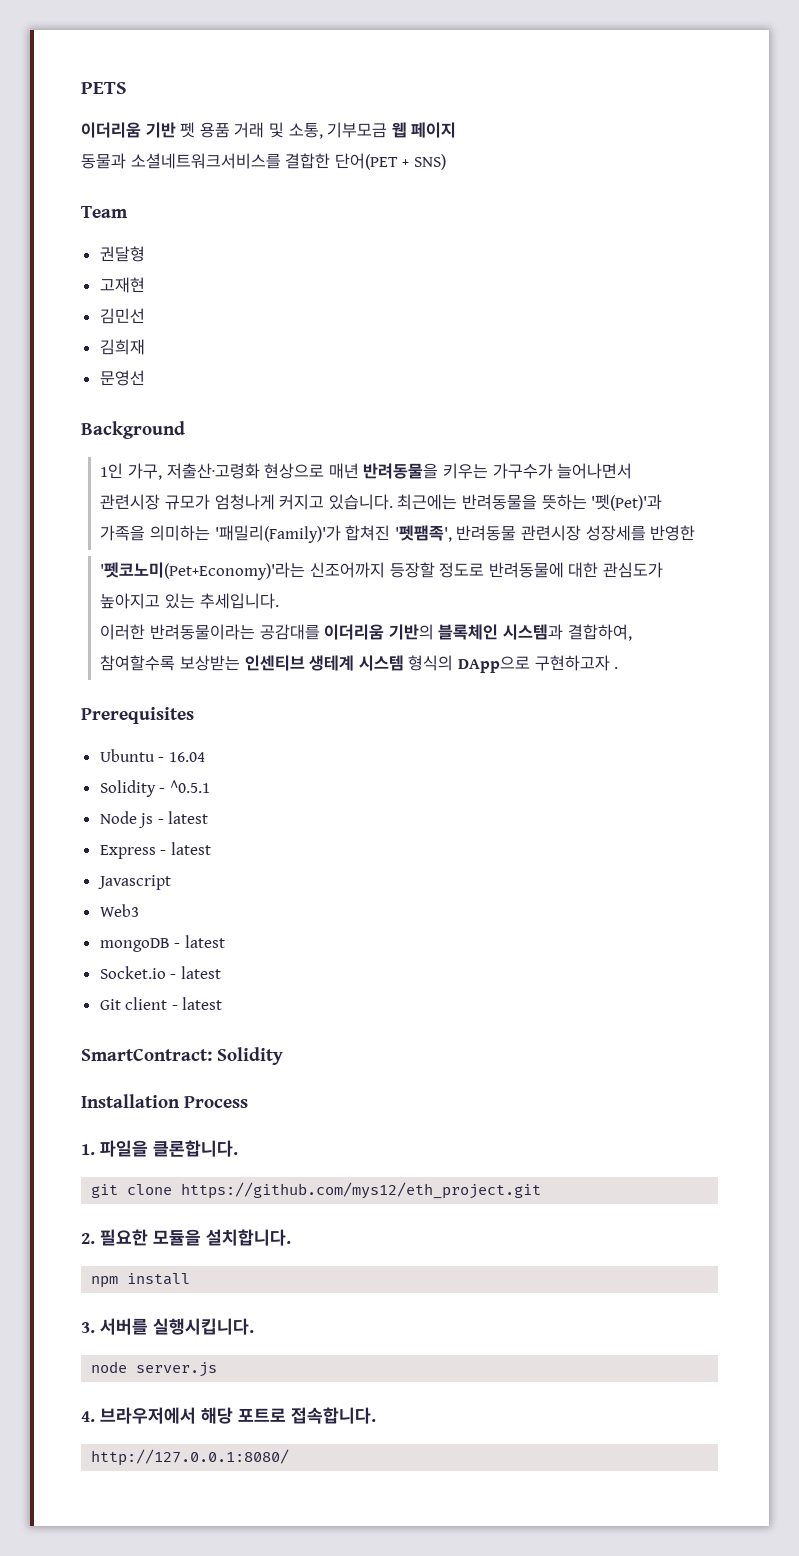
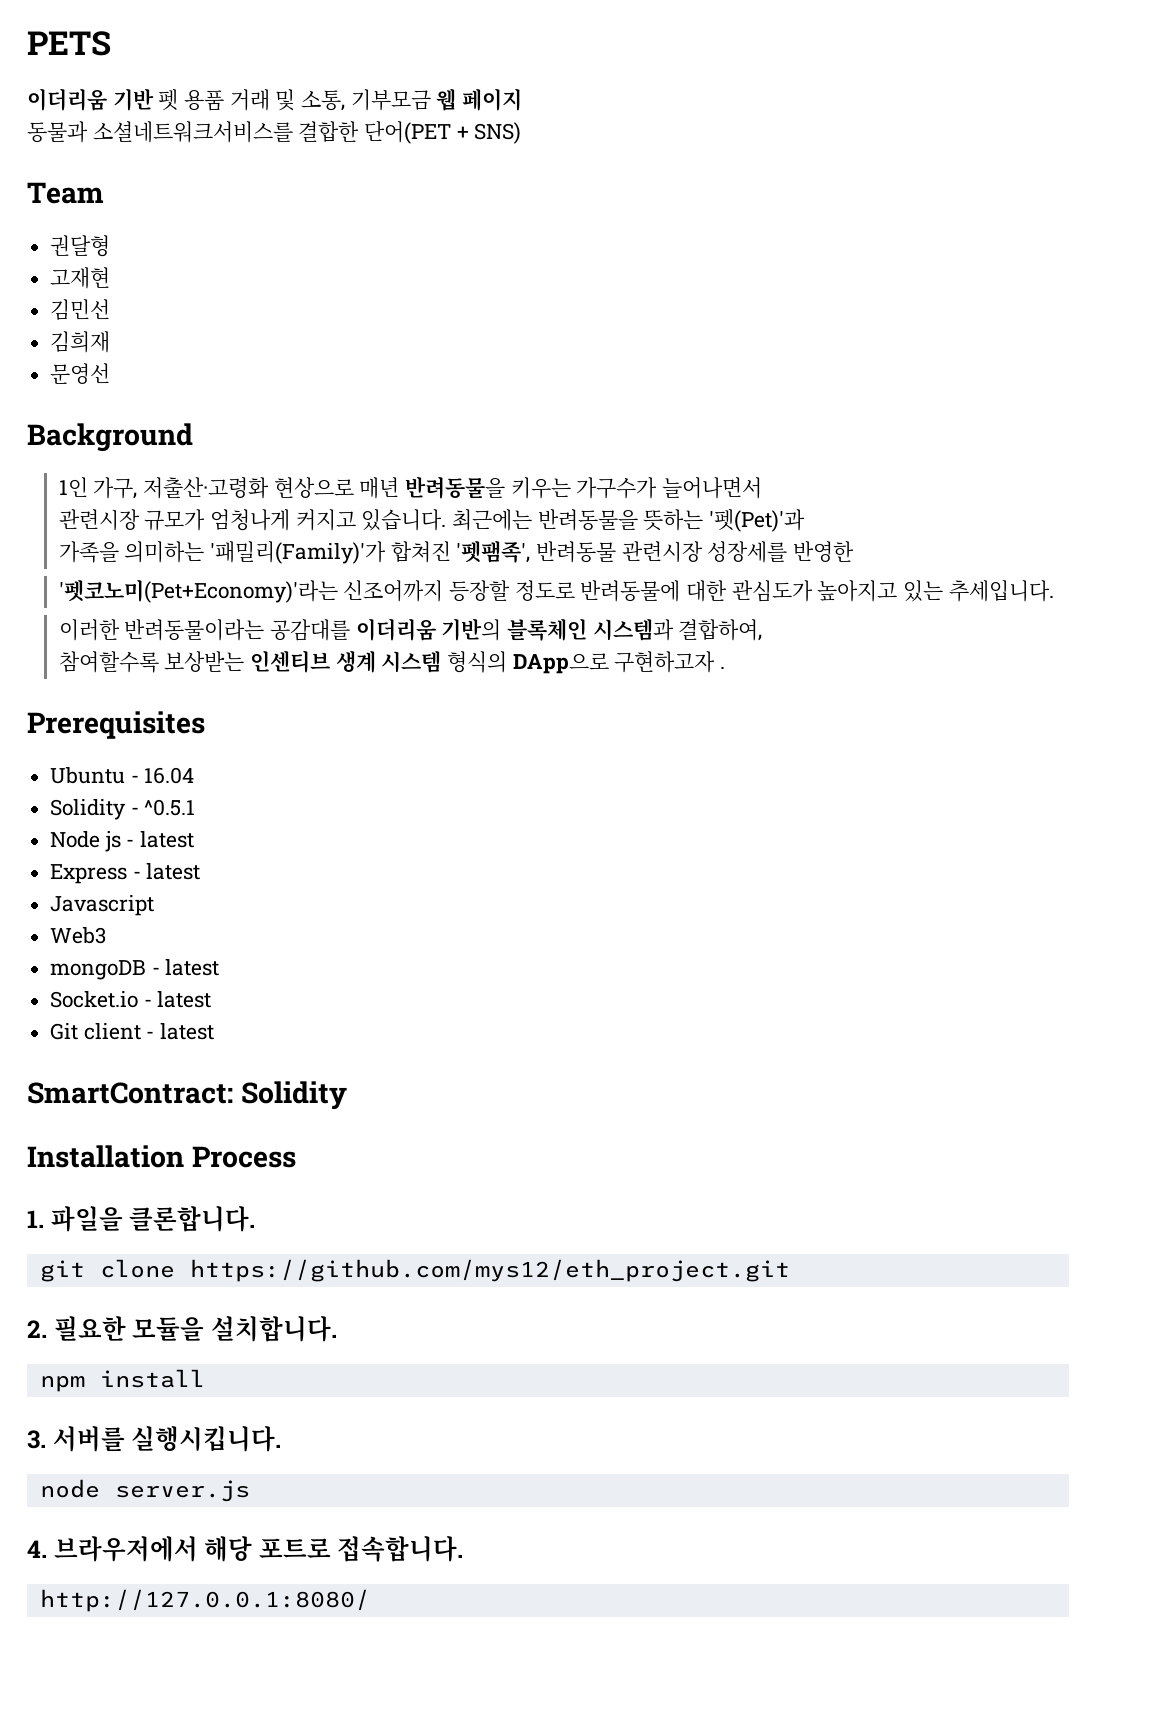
- 참여할수록 보상받는 인센티브 생테계 시스템 형식의 DApp으로 구현하고자 .
+ 참여할수록 보상받는 인센티브 생계 시스템 형식의 DApp으로 구현하고자 .

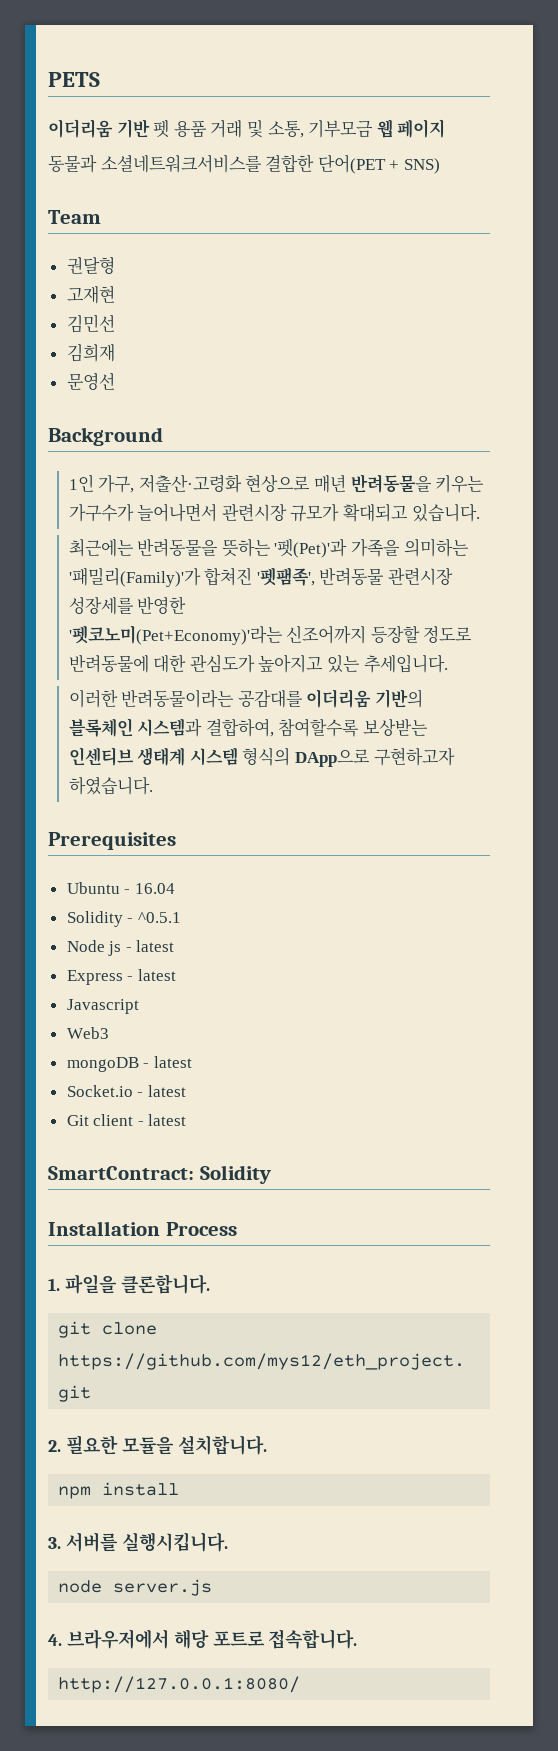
- 1인 가구, 저출산·고령화 현상으로 매년 반려동물을 키우는 가구수가 늘어나면서
- 관련시장 규모가 엄청나게 커지고 있습니다. 최근에는 반려동물을 뜻하는 '펫(Pet)'과
- 가족을 의미하는 '패밀리(Family)'가 합쳐진 '펫팸족', 반려동물 관련시장 성장세를 반영한
+ 1인 가구, 저출산·고령화 현상으로 매년 반려동물을 키우는 가구수가 늘어나면서 관련시장 규모가 확대되고 있습니다.
+ 최근에는 반려동물을 뜻하는 '펫(Pet)'과 가족을 의미하는 '패밀리(Family)'가 합쳐진 '펫팸족', 반려동물 관련시장 성장세를 반영한
- 이러한 반려동물이라는 공감대를 이더리움 기반의 블록체인 시스템과 결합하여,
- 참여할수록 보상받는 인센티브 생계 시스템 형식의 DApp으로 구현하고자 .
+ 이러한 반려동물이라는 공감대를 이더리움 기반의 블록체인 시스템과 결합하여, 참여할수록 보상받는 인센티브 생태계 시스템 형식의 DApp으로 구현하고자 하였습니다.

